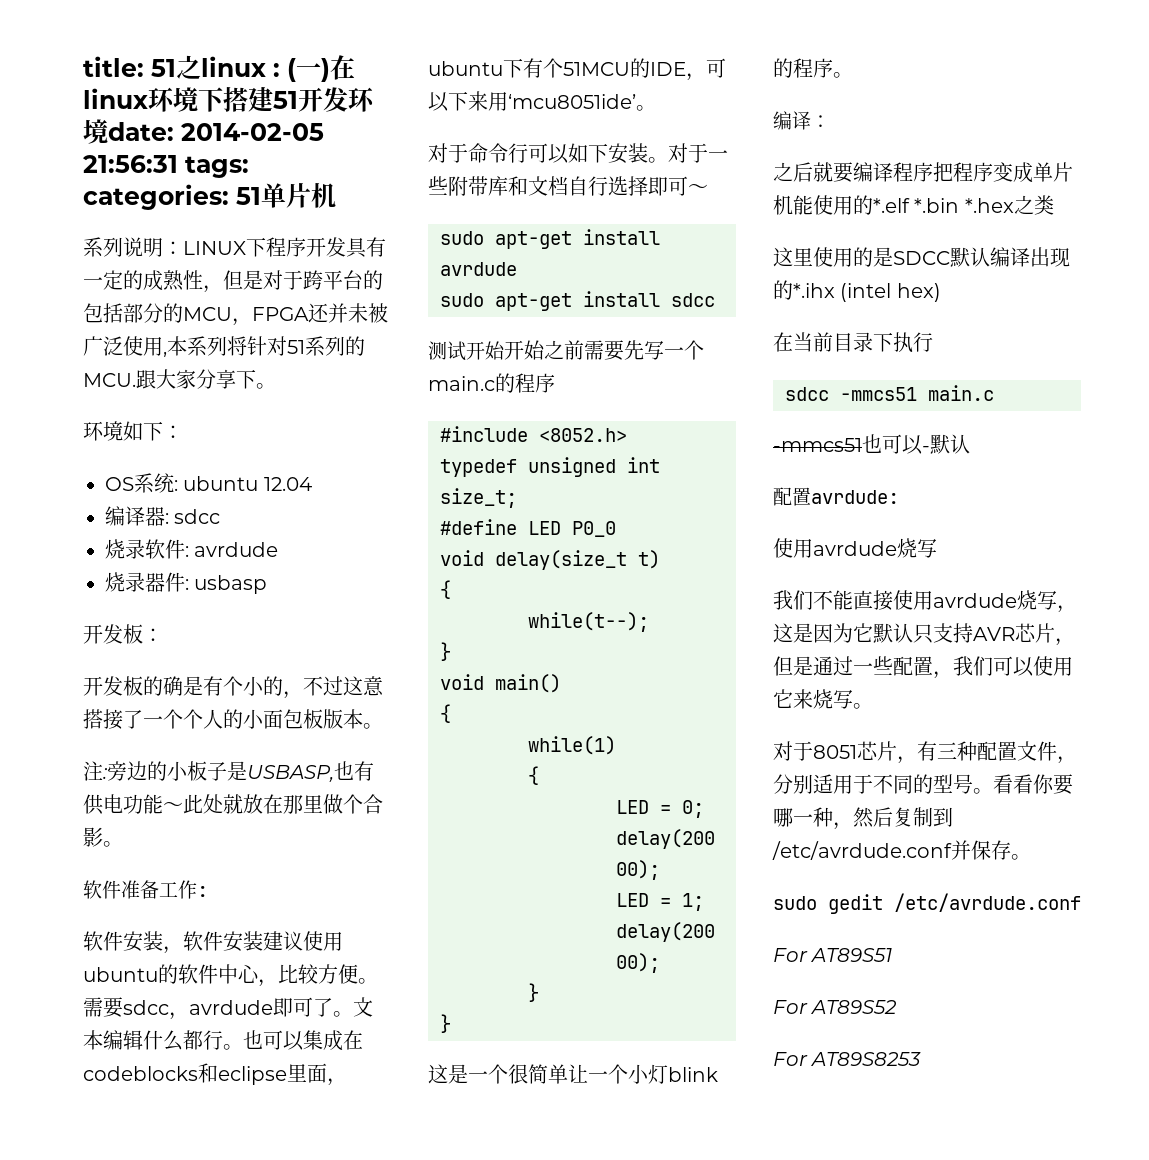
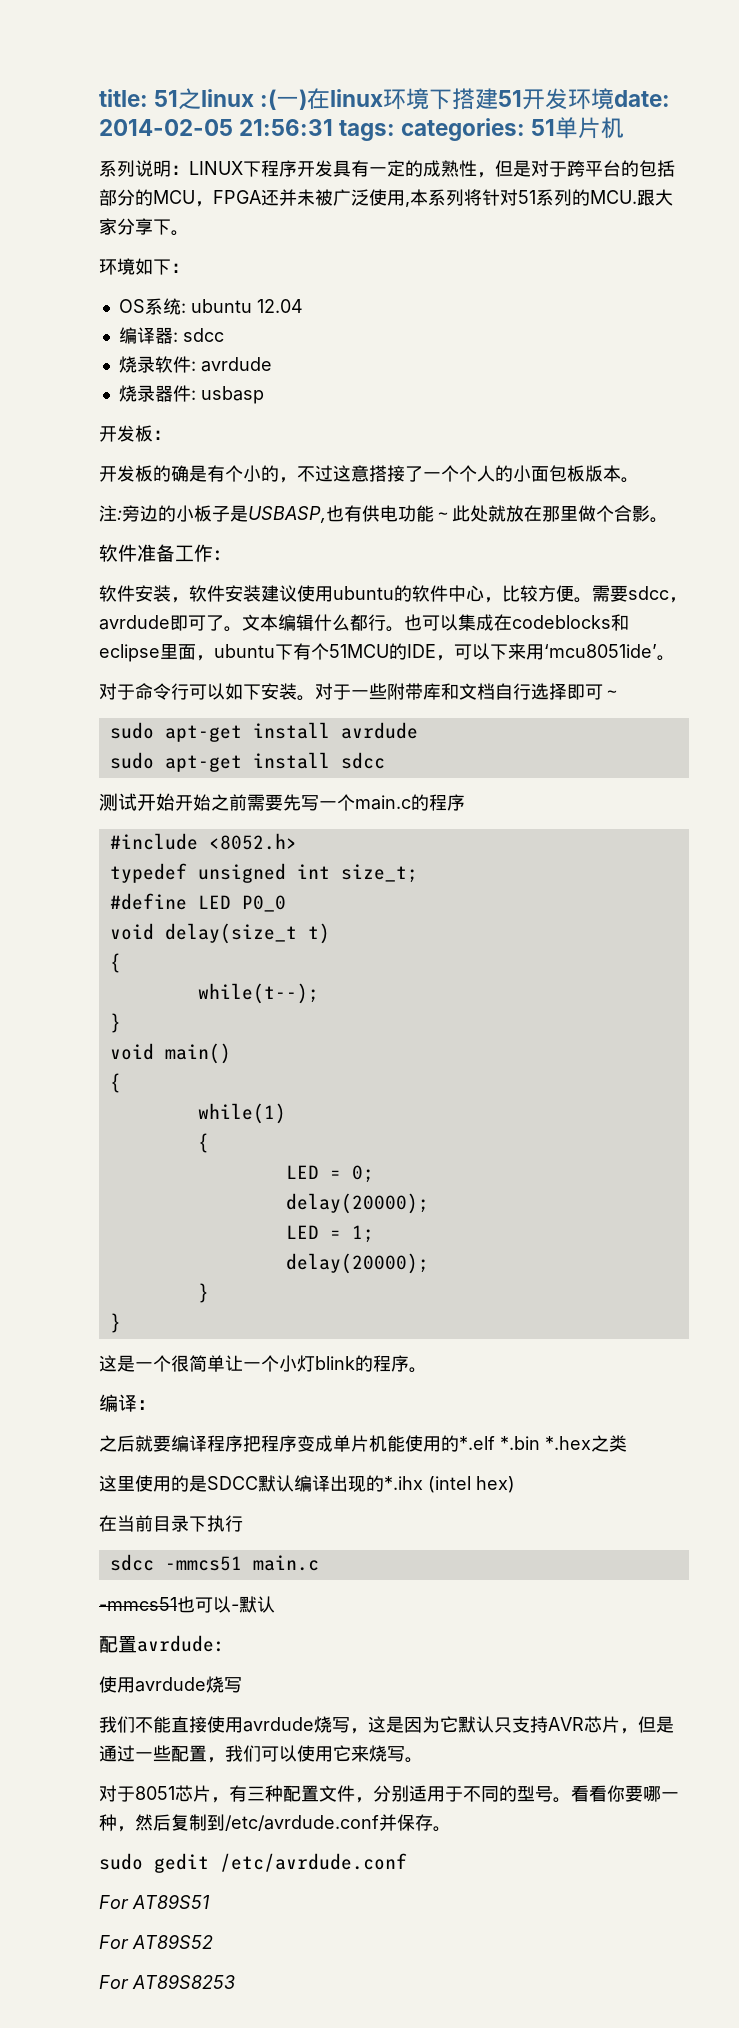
- title: 51之linux : (一)在linux环境下搭建51开发环境date: 2014-02-05 21:56:31 tags: categories: 51单片机
+ title: 51之linux :(一)在linux环境下搭建51开发环境date: 2014-02-05 21:56:31 tags: categories: 51单片机

